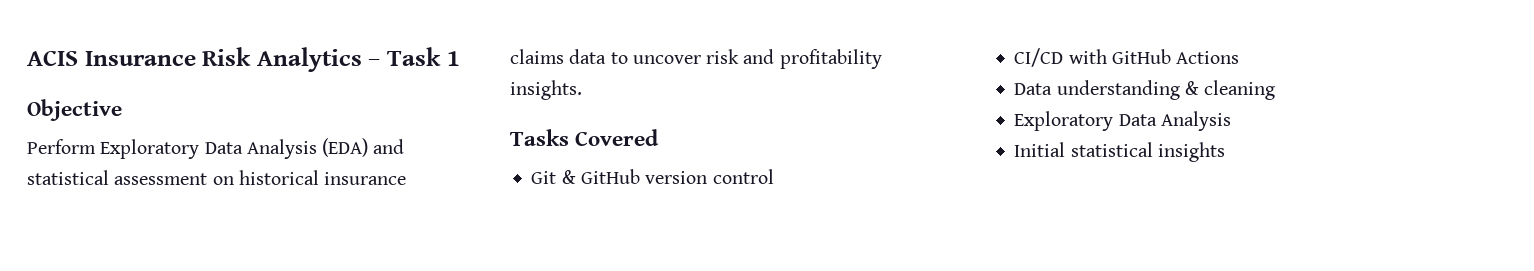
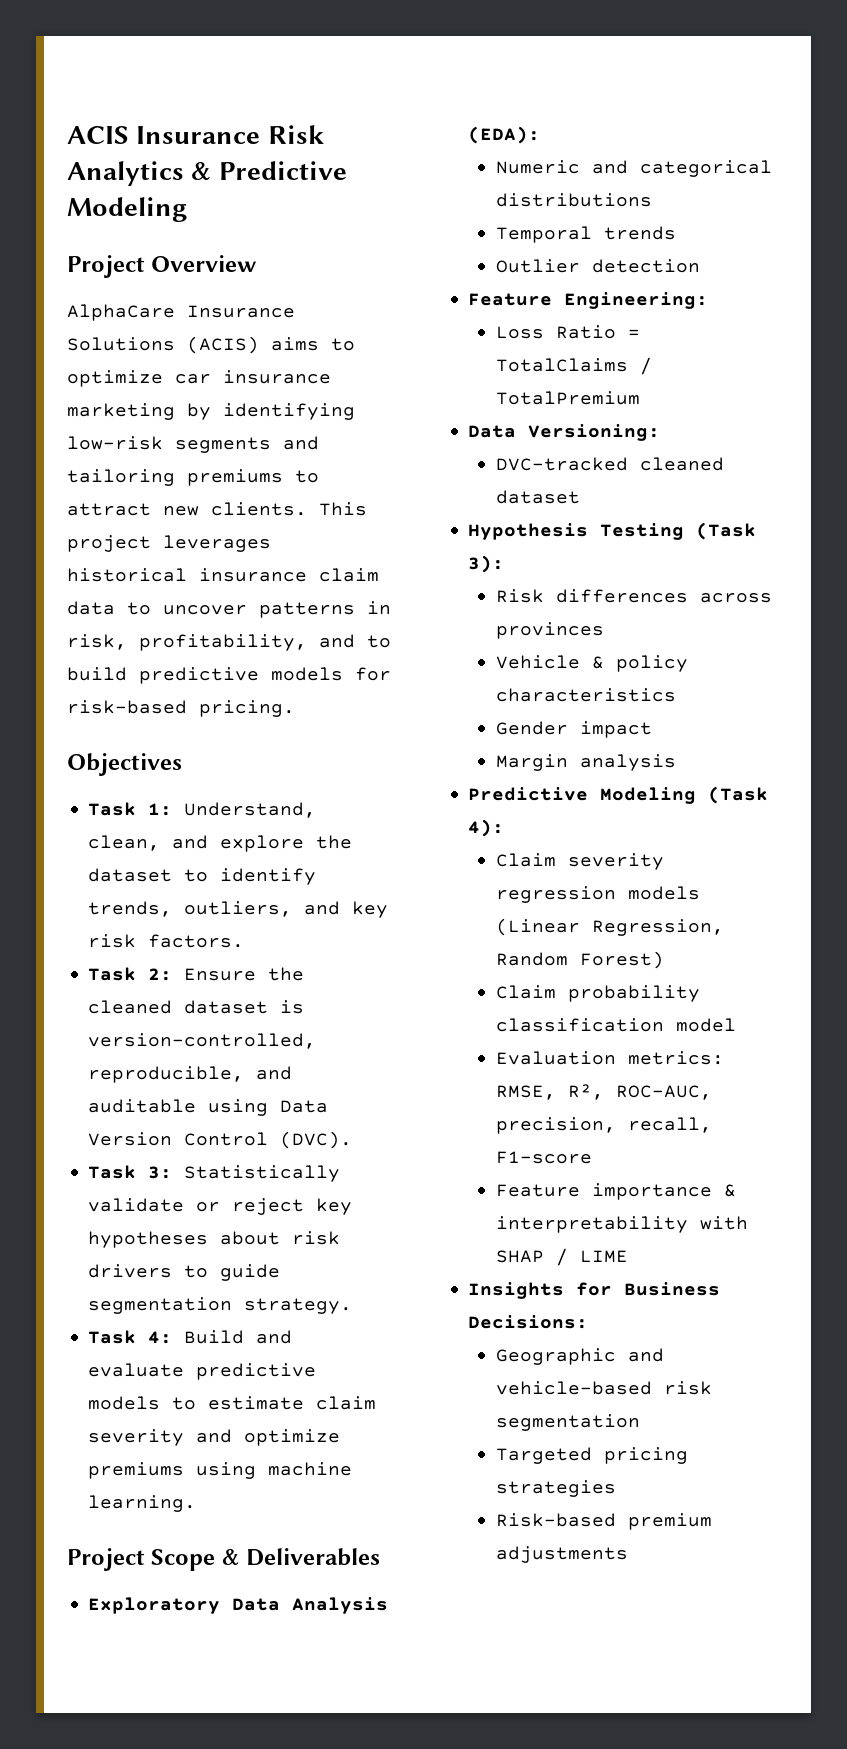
- ACIS Insurance Risk Analytics – Task 1
- Objective
- Perform Exploratory Data Analysis (EDA) and statistical assessment on historical insurance claims data to uncover risk and profitability insights.
- Tasks Covered
- Git & GitHub version control
- CI/CD with GitHub Actions
- Data understanding & cleaning
- Exploratory Data Analysis
- Initial statistical insights
+ ACIS Insurance Risk Analytics & Predictive Modeling
+ Project Overview
+ AlphaCare Insurance Solutions (ACIS) aims to optimize car insurance marketing by identifying low-risk segments and tailoring premiums to attract new clients. This project leverages historical insurance claim data to uncover patterns in risk, profitability, and to build predictive models for risk-based pricing.
+ Objectives
+ Task 1: Understand, clean, and explore the dataset to identify trends, outliers, and key risk factors.
+ Task 2: Ensure the cleaned dataset is version-controlled, reproducible, and auditable using Data Version Control (DVC).
+ Task 3: Statistically validate or reject key hypotheses about risk drivers to guide segmentation strategy.
+ Task 4: Build and evaluate predictive models to estimate claim severity and optimize premiums using machine learning.
+ Project Scope & Deliverables
+ Exploratory Data Analysis (EDA):
+ Numeric and categorical distributions
+ Temporal trends
+ Outlier detection
+ Feature Engineering:
+ Loss Ratio = TotalClaims / TotalPremium
+ Data Versioning:
+ DVC-tracked cleaned dataset
+ Hypothesis Testing (Task 3):
+ Risk differences across provinces
+ Vehicle & policy characteristics
+ Gender impact
+ Margin analysis
+ Predictive Modeling (Task 4):
+ Claim severity regression models (Linear Regression, Random Forest)
+ Claim probability classification model
+ Evaluation metrics: RMSE, R², ROC-AUC, precision, recall, F1-score
+ Feature importance & interpretability with SHAP / LIME
+ Insights for Business Decisions:
+ Geographic and vehicle-based risk segmentation
+ Targeted pricing strategies
+ Risk-based premium adjustments

